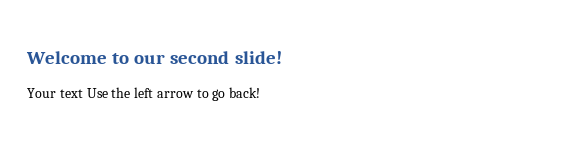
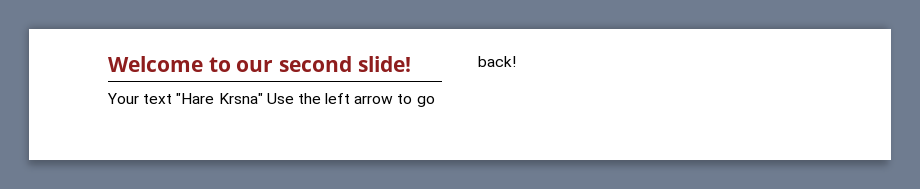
- Your text Use the left arrow to go back!
+ Your text "Hare Krsna" Use the left arrow to go back!

